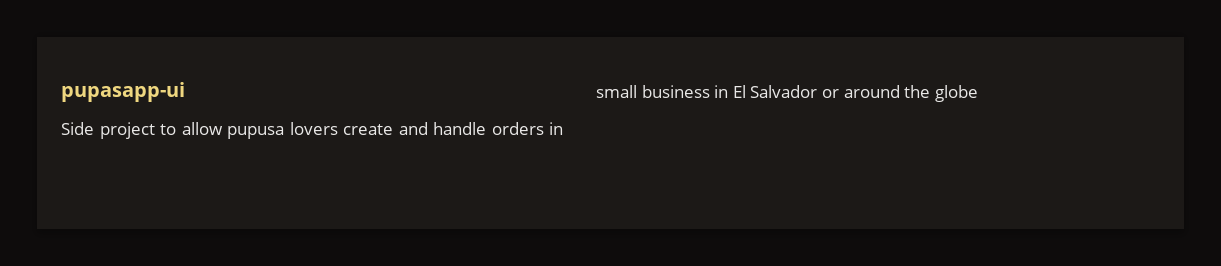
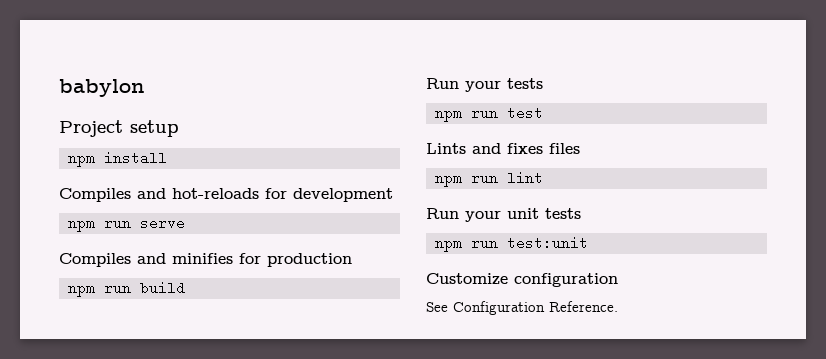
- pupasapp-ui
- Side project to allow pupusa lovers create and handle orders in small business in El Salvador or around the globe
+ babylon
+ Project setup
+ npm install
+ Compiles and hot-reloads for development
+ npm run serve
+ Compiles and minifies for production
+ npm run build
+ Run your tests
+ npm run test
+ Lints and fixes files
+ npm run lint
+ Run your unit tests
+ npm run test:unit
+ Customize configuration
+ See Configuration Reference.

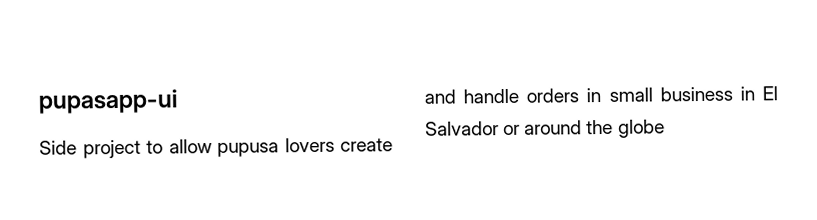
- babylon
- Project setup
- npm install
- Compiles and hot-reloads for development
- npm run serve
- Compiles and minifies for production
- npm run build
- Run your tests
- npm run test
- Lints and fixes files
- npm run lint
- Run your unit tests
- npm run test:unit
- Customize configuration
- See Configuration Reference.
+ pupasapp-ui
+ Side project to allow pupusa lovers create and handle orders in small business in El Salvador or around the globe

